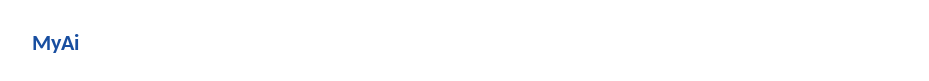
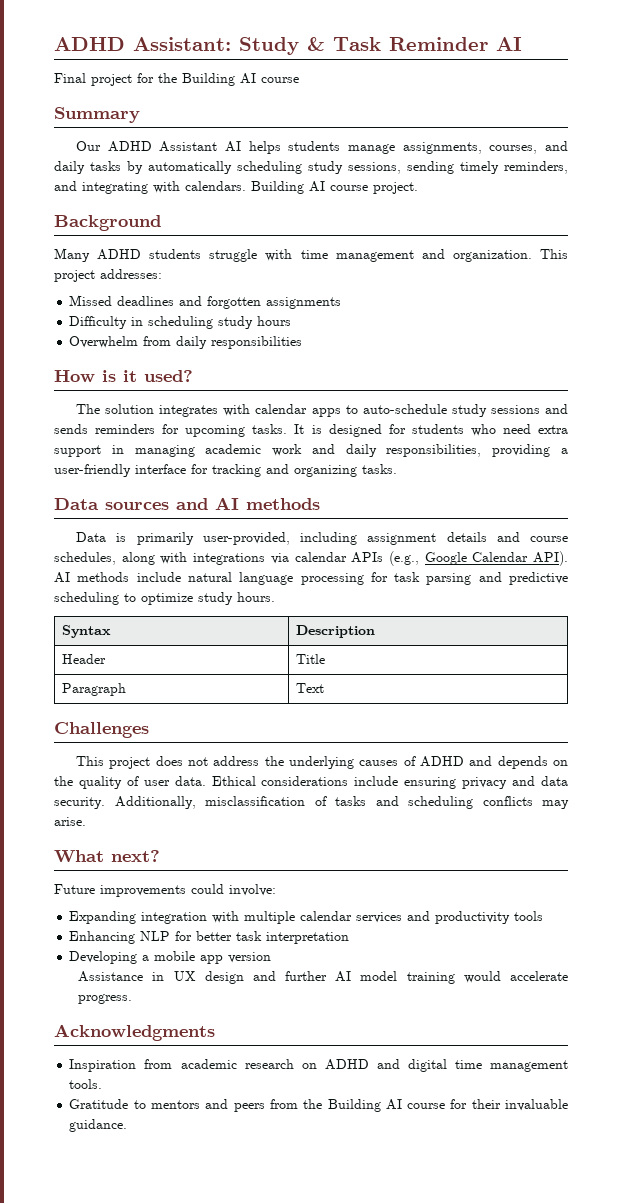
- MyAi
+ ADHD Assistant: Study & Task Reminder AI
+ Final project for the Building AI course
+ Summary
+ Our ADHD Assistant AI helps students manage assignments, courses, and daily tasks by automatically scheduling study sessions, sending timely reminders, and integrating with calendars. Building AI course project.
+ Background
+ Many ADHD students struggle with time management and organization. This project addresses:
+ Missed deadlines and forgotten assignments
+ Difficulty in scheduling study hours
+ Overwhelm from daily responsibilities
+ How is it used?
+ The solution integrates with calendar apps to auto-schedule study sessions and sends reminders for upcoming tasks. It is designed for students who need extra support in managing academic work and daily responsibilities, providing a user-friendly interface for tracking and organizing tasks.
+ Data sources and AI methods
+ Data is primarily user-provided, including assignment details and course schedules, along with integrations via calendar APIs (e.g., Google Calendar API). AI methods include natural language processing for task parsing and predictive scheduling to optimize study hours.
+ Syntax | Description
+ Header | Title
+ Paragraph | Text
+ Challenges
+ This project does not address the underlying causes of ADHD and depends on the quality of user data. Ethical considerations include ensuring privacy and data security. Additionally, misclassification of tasks and scheduling conflicts may arise.
+ What next?
+ Future improvements could involve:
+ Expanding integration with multiple calendar services and productivity tools
+ Enhancing NLP for better task interpretation
+ Developing a mobile app version
+ Assistance in UX design and further AI model training would accelerate progress.
+ Acknowledgments
+ Inspiration from academic research on ADHD and digital time management tools.
+ Gratitude to mentors and peers from the Building AI course for their invaluable guidance.

